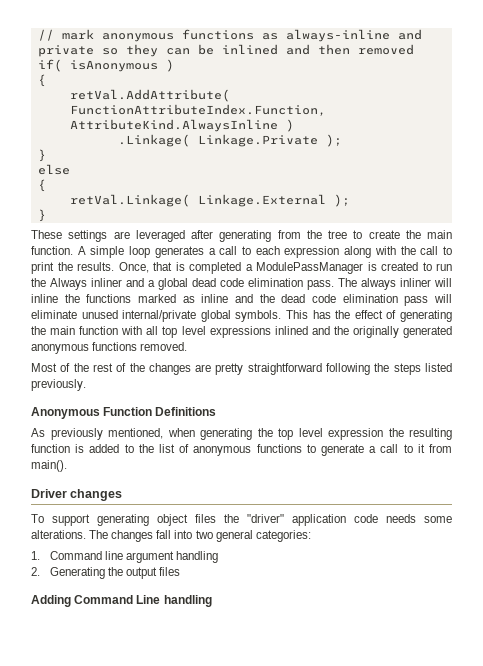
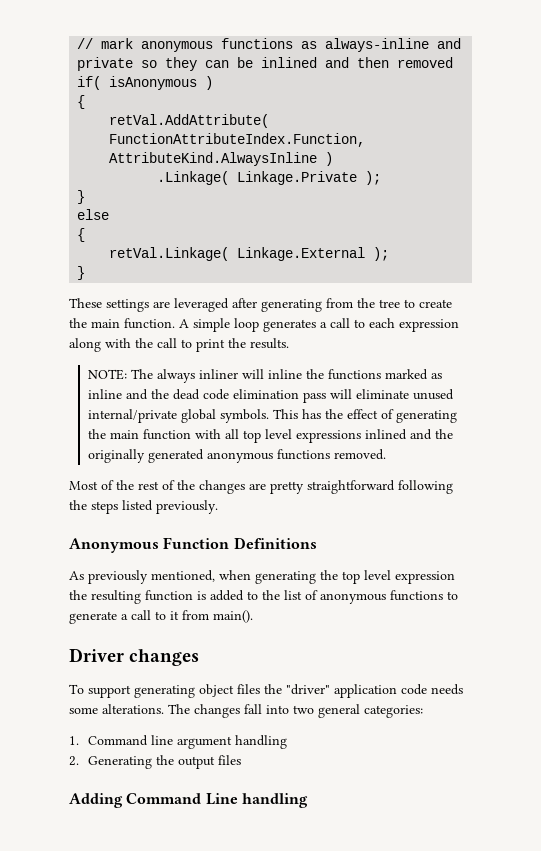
- A simple loop generates a call to each expression along with the call to print the results. Once, that is completed a ModulePassManager is created to run the Always inliner and a global dead code elimination pass. The always inliner will inline the functions marked as inline and the dead code elimination pass will eliminate unused internal/private global symbols.
+ A simple loop generates a call to each expression along with the call to print the results.
+ NOTE: The always inliner will inline the functions marked as inline and the dead code elimination pass will eliminate unused internal/private global symbols.

